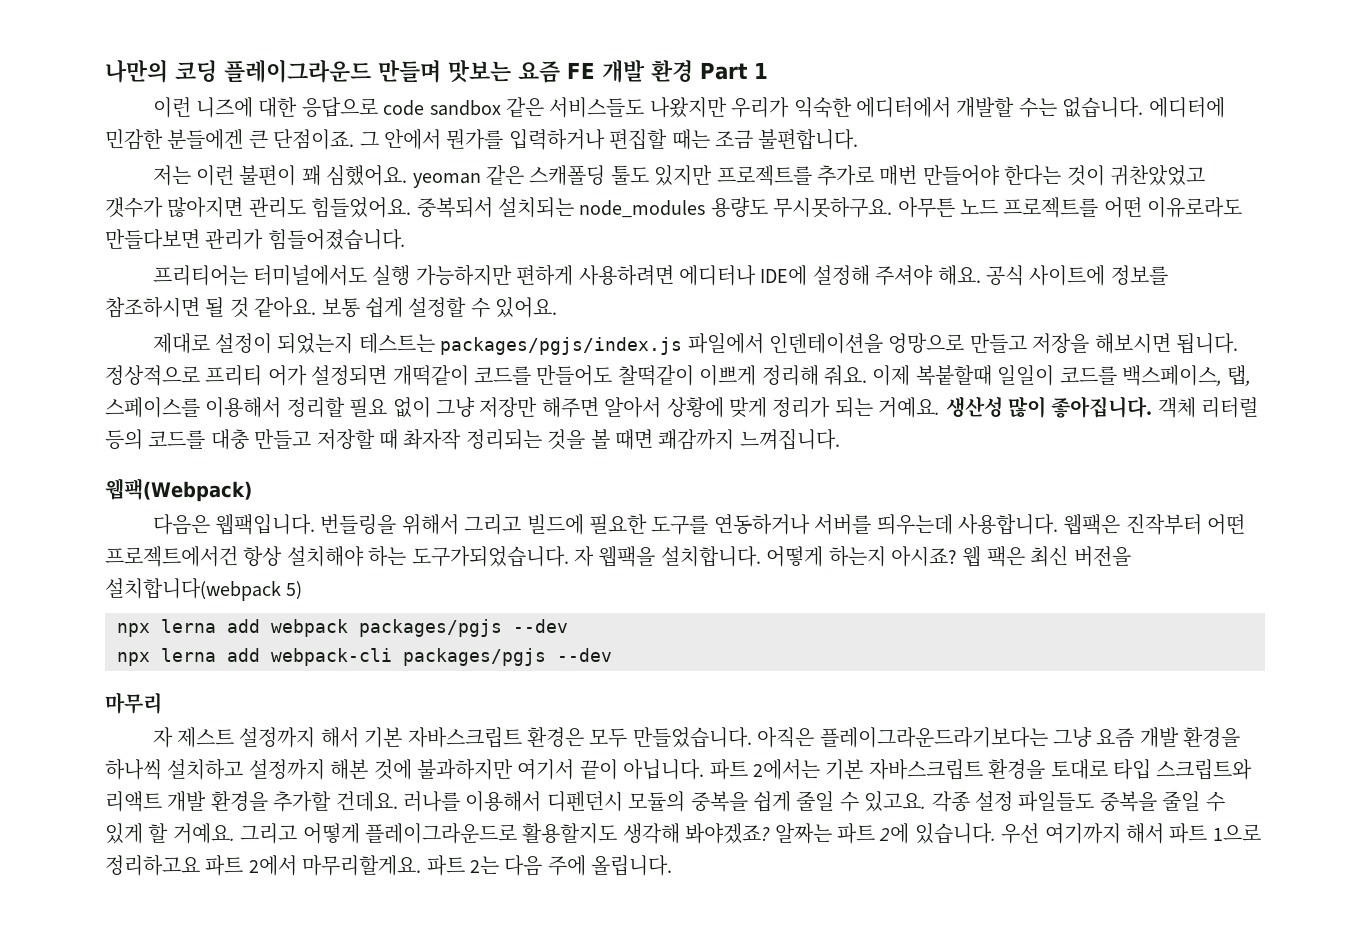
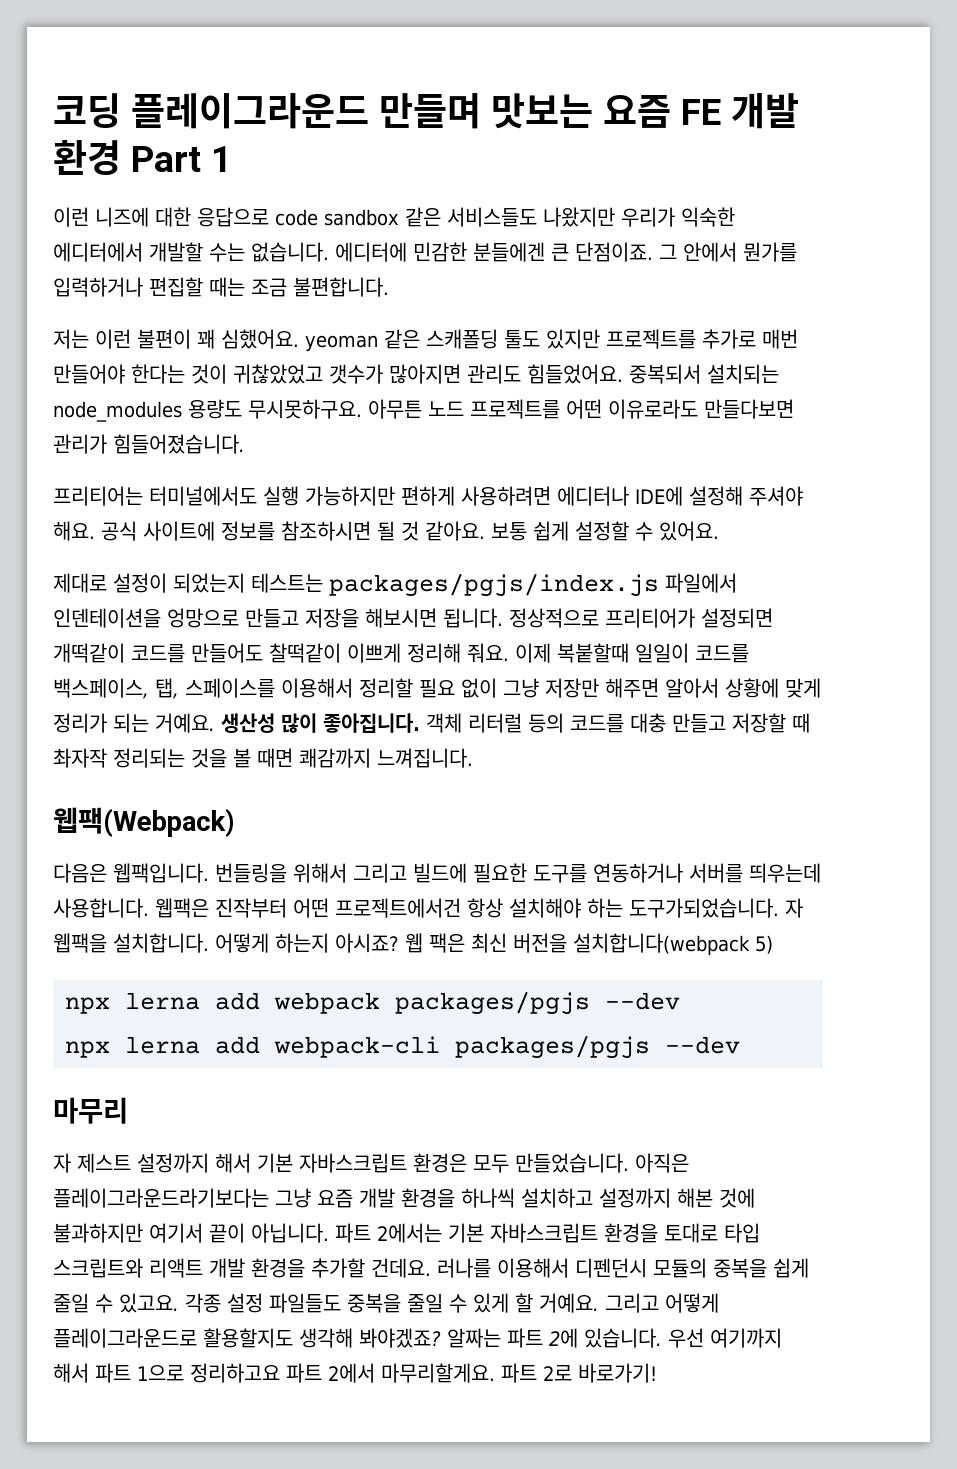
- 나만의 코딩 플레이그라운드 만들며 맛보는 요즘 FE 개발 환경 Part 1
+ 코딩 플레이그라운드 만들며 맛보는 요즘 FE 개발 환경 Part 1
- 저는 이런 불편이 꽤 심했어요. yeoman 같은 스캐폴딩 툴도 있지만 프로젝트를 추가로 매번 만들어야 한다는 것이 귀찬았었고 갯수가 많아지면 관리도 힘들었어요.
+ 저는 이런 불편이 꽤 심했어요. yeoman 같은 스캐폴딩 툴도 있지만 프로젝트를 추가로 매번 만들어야 한다는 것이 귀찮았었고 갯수가 많아지면 관리도 힘들었어요.
- 정상적으로 프리티 어가 설정되면 개떡같이 코드를 만들어도 찰떡같이 이쁘게 정리해 줘요.
+ 정상적으로 프리티어가 설정되면 개떡같이 코드를 만들어도 찰떡같이 이쁘게 정리해 줘요.
- 파트 2는 다음 주에 올립니다.
+ 파트 2로 바로가기!

